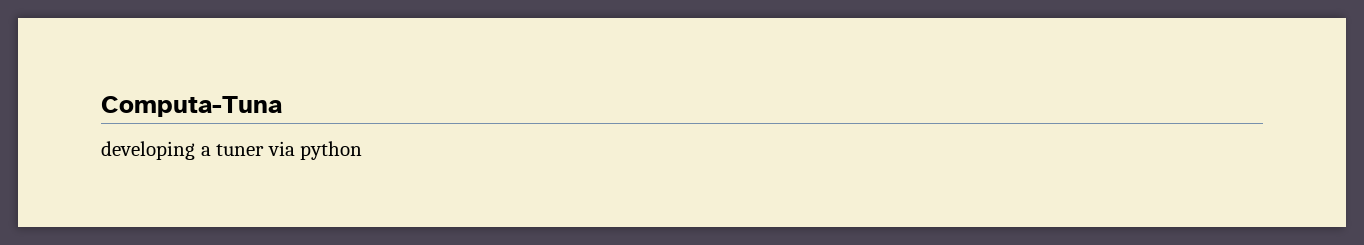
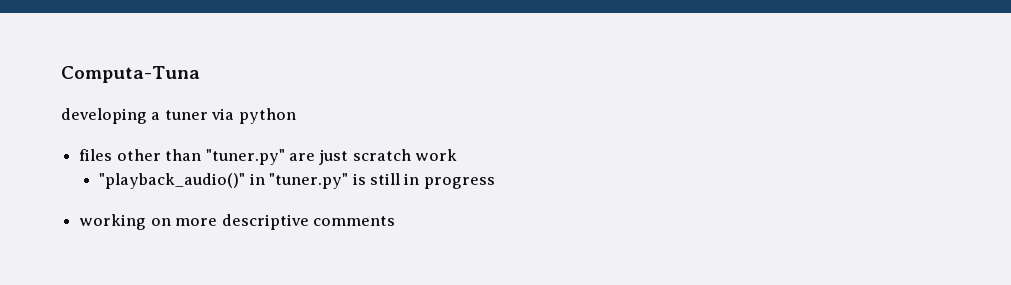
+ files other than "tuner.py" are just scratch work
+ "playback_audio()" in "tuner.py" is still in progress
+ working on more descriptive comments

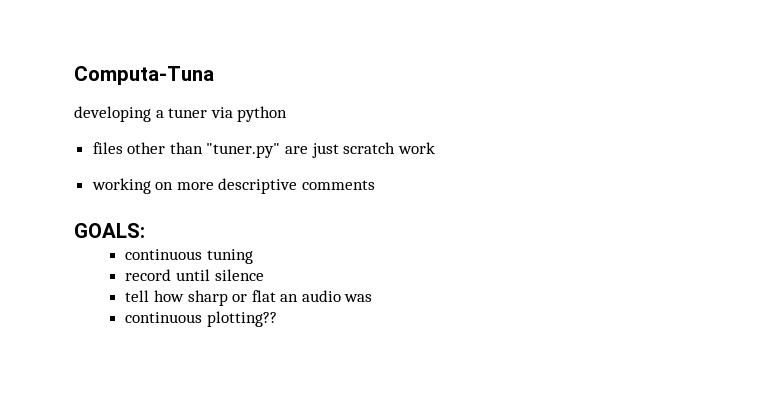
- "playback_audio()" in "tuner.py" is still in progress
+ GOALS:
+ continuous tuning
+ record until silence
+ tell how sharp or flat an audio was
+ continuous plotting??

